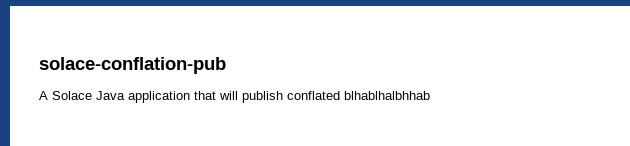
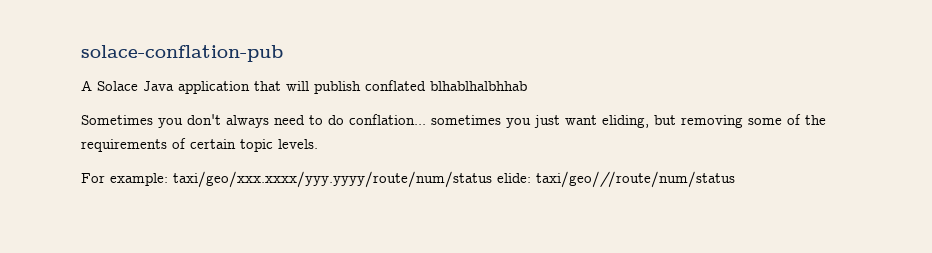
+ Sometimes you don't always need to do conflation... sometimes you just want eliding, but removing some of the requirements of certain topic levels.
+ For example: taxi/geo/xxx.xxxx/yyy.yyyy/route/num/status elide: taxi/geo///route/num/status

